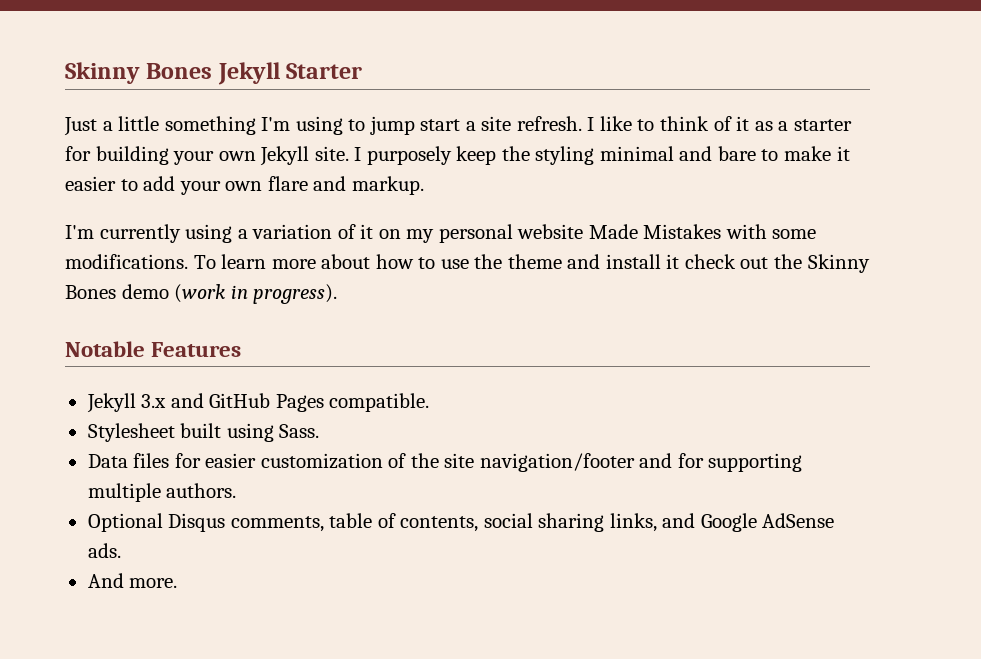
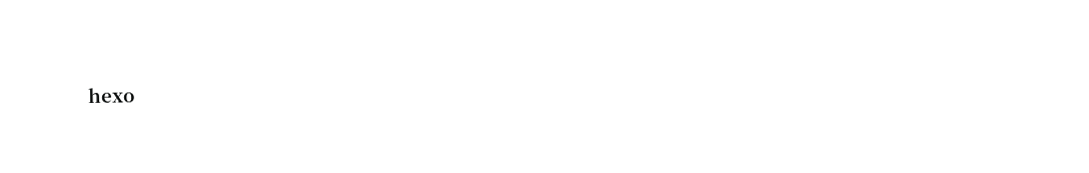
- Skinny Bones Jekyll Starter
- Just a little something I'm using to jump start a site refresh. I like to think of it as a starter for building your own Jekyll site. I purposely keep the styling minimal and bare to make it easier to add your own flare and markup.
- I'm currently using a variation of it on my personal website Made Mistakes with some modifications. To learn more about how to use the theme and install it check out the Skinny Bones demo (work in progress).
- Notable Features
- Jekyll 3.x and GitHub Pages compatible.
- Stylesheet built using Sass.
- Data files for easier customization of the site navigation/footer and for supporting multiple authors.
- Optional Disqus comments, table of contents, social sharing links, and Google AdSense ads.
- And more.
+ hexo

